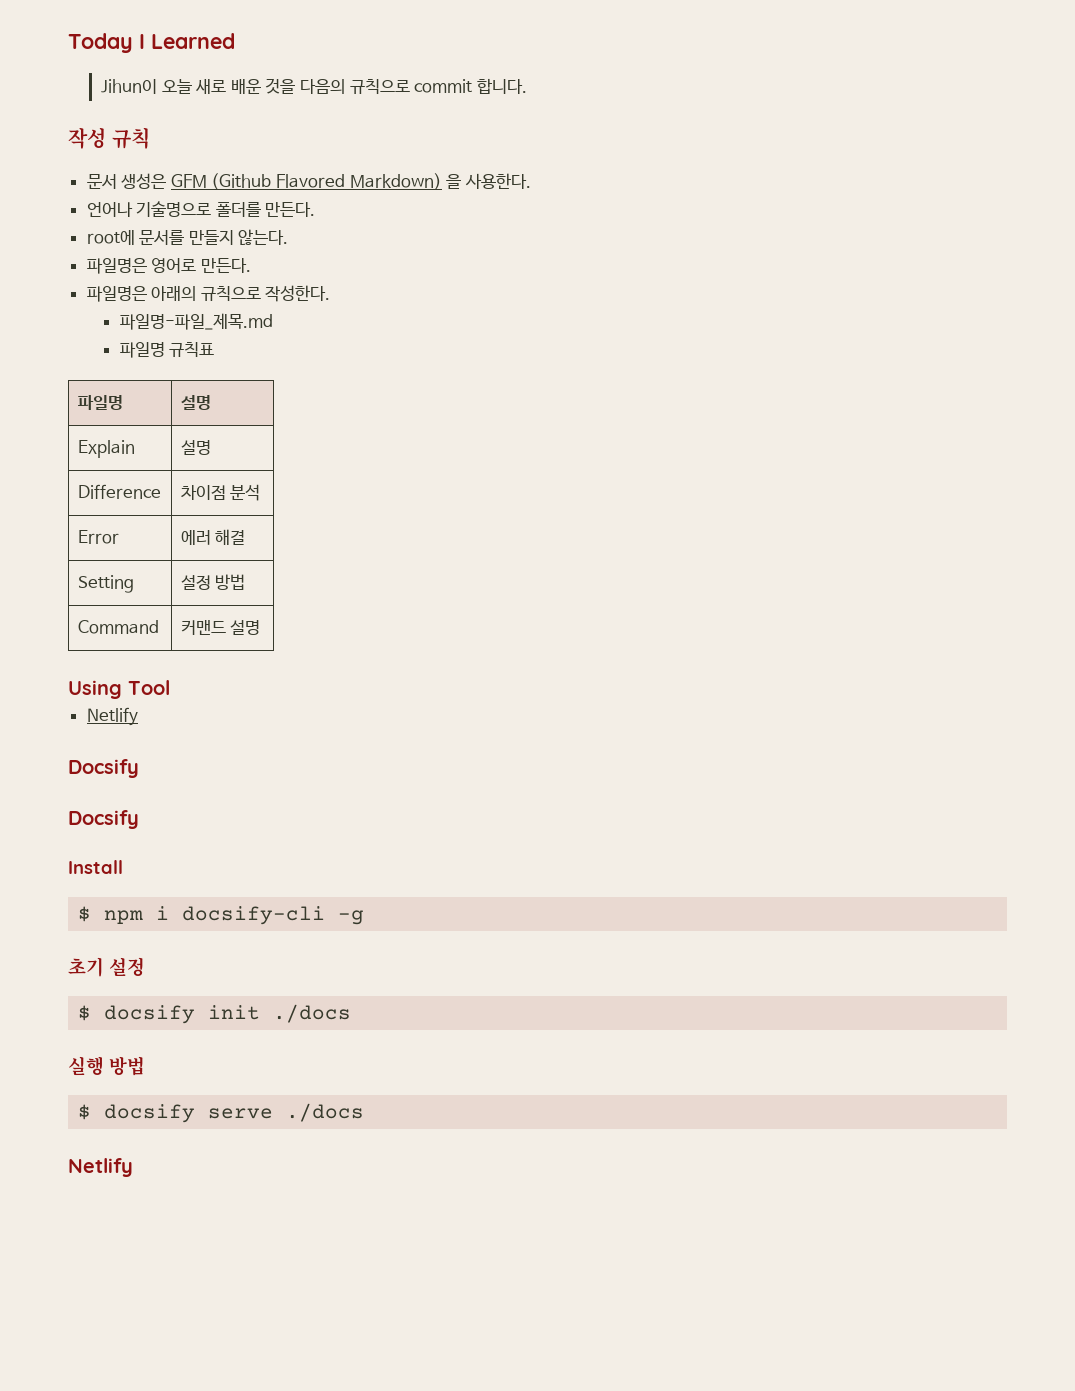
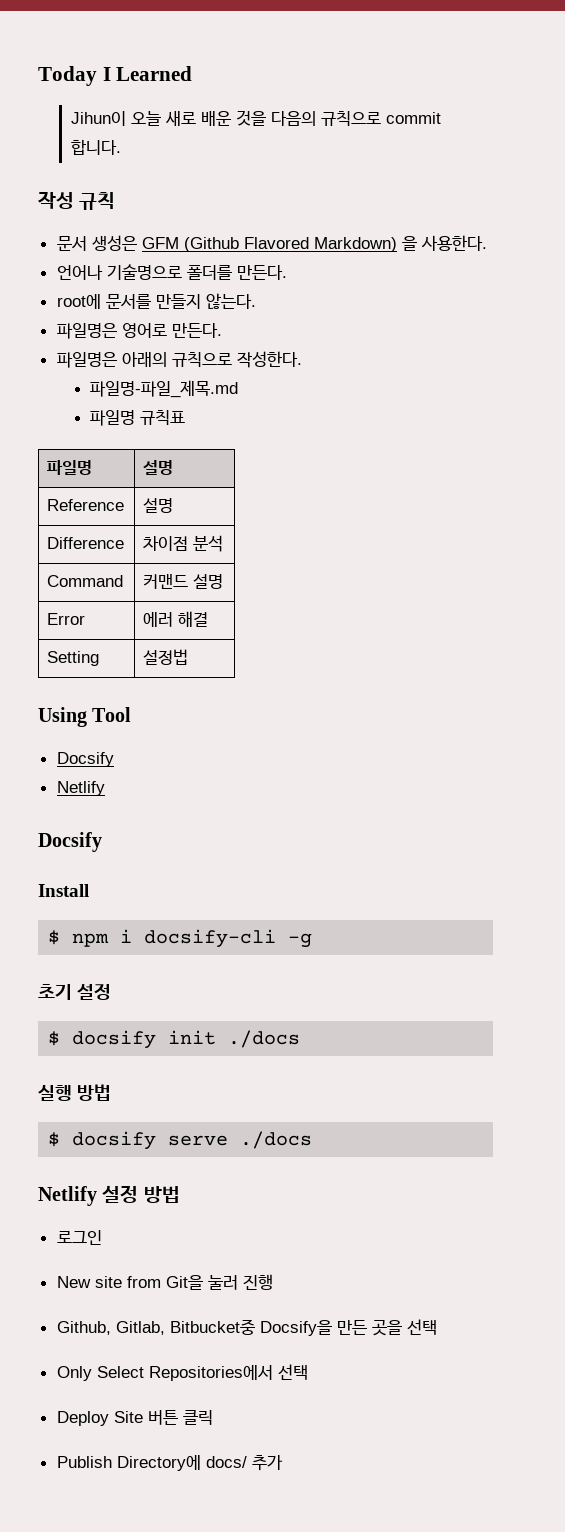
- Explain | 설명
+ Reference | 설명
+ Command | 커맨드 설명
- Setting | 설정 방법
- Command | 커맨드 설명
+ Setting | 설정법
  Using Tool
+ Docsify
  Netlify
- Docsify
  $ docsify serve ./docs
- Netlify
+ Netlify 설정 방법
+ 로그인
+ New site from Git을 눌러 진행
+ Github, Gitlab, Bitbucket중 Docsify을 만든 곳을 선택
+ Only Select Repositories에서 선택
+ Deploy Site 버튼 클릭
+ Publish Directory에 docs/ 추가

